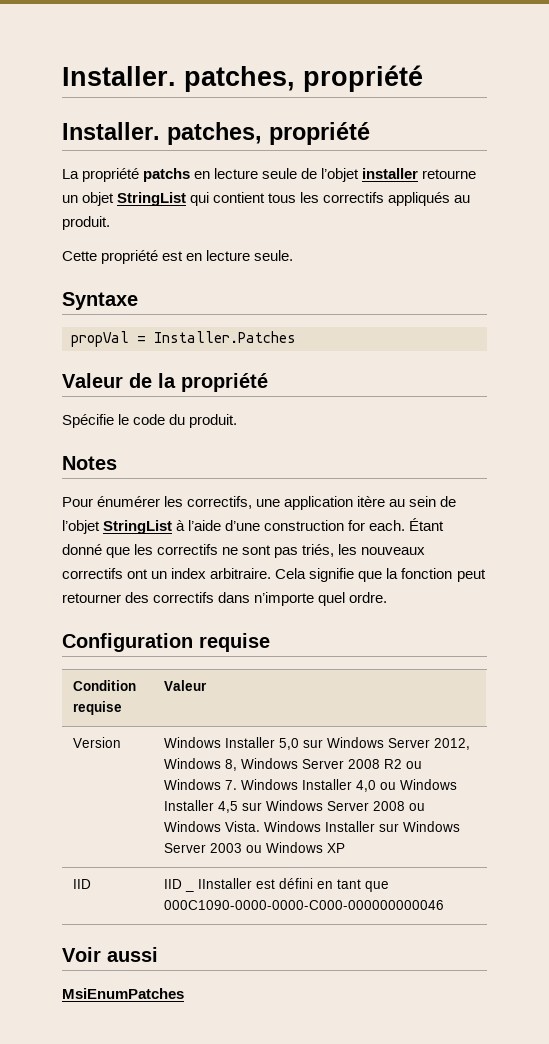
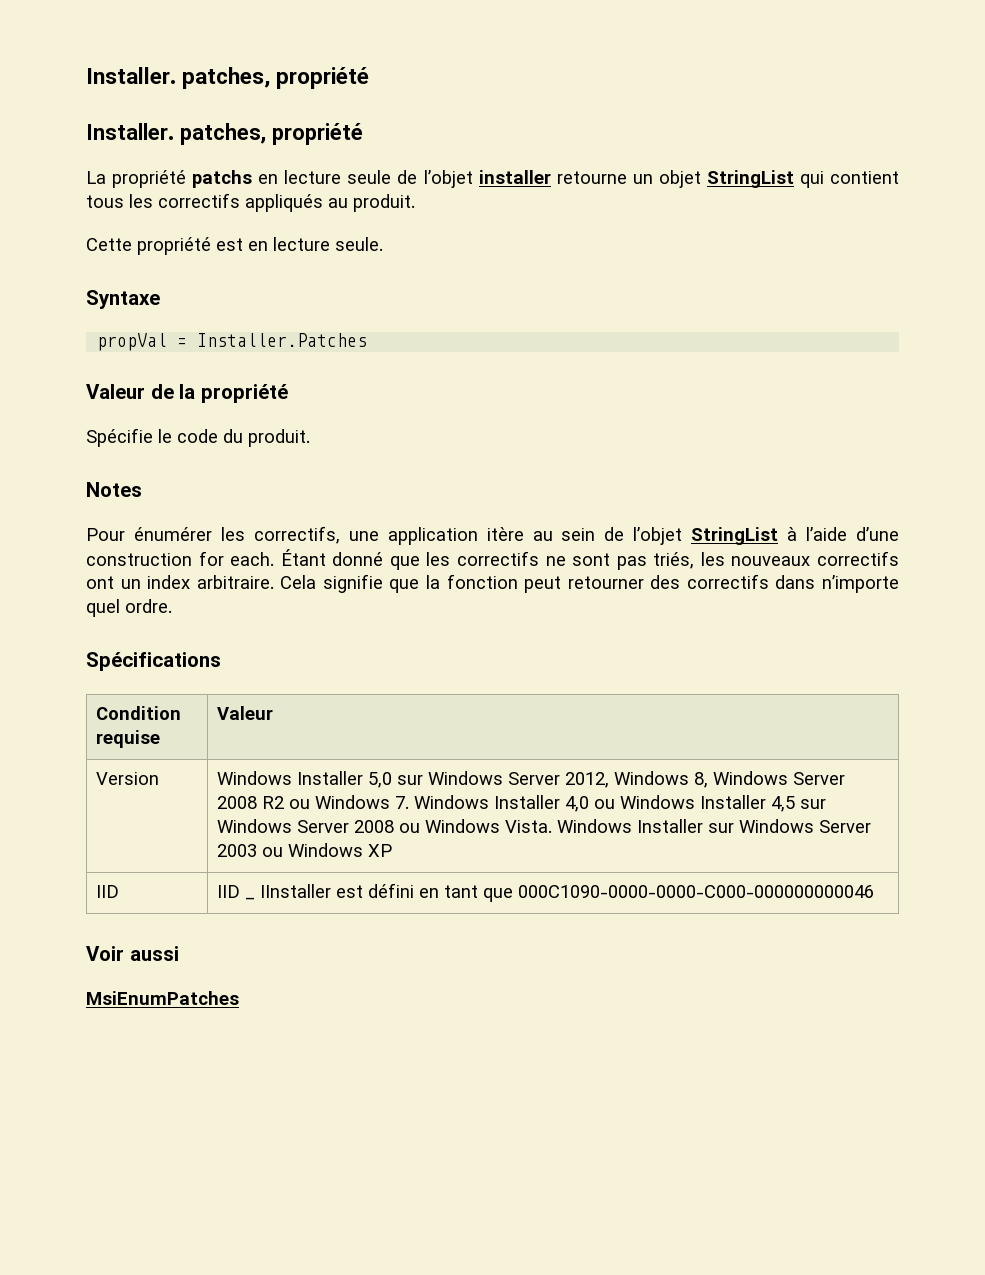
- Configuration requise
+ Spécifications

